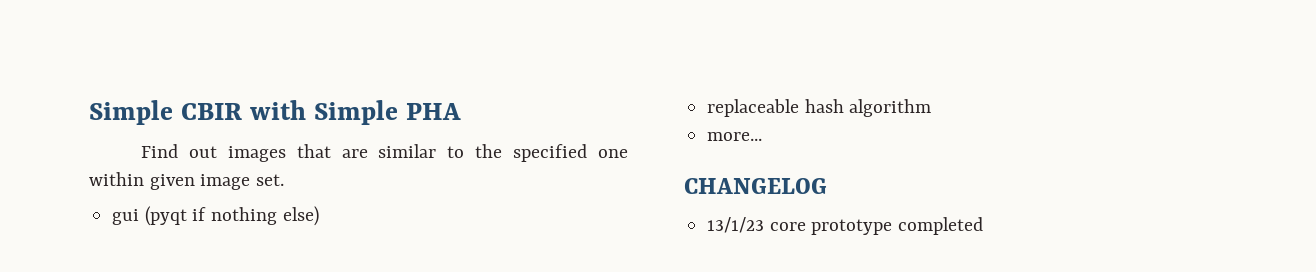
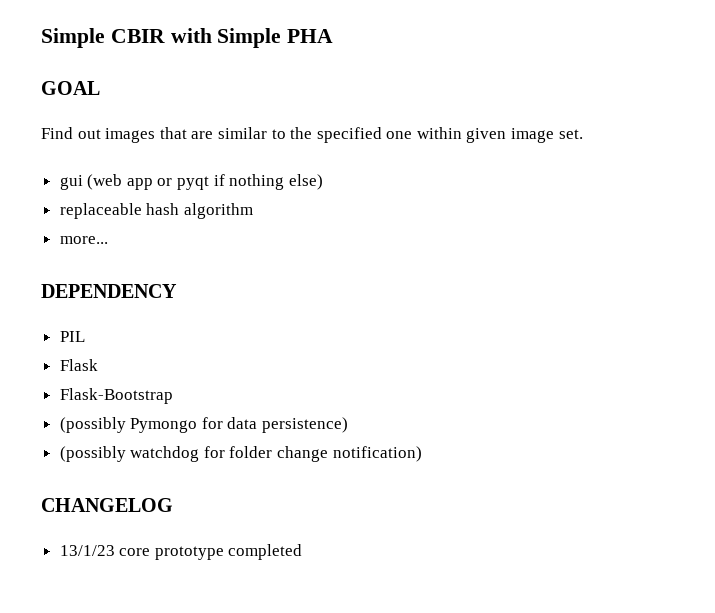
+ GOAL
- gui (pyqt if nothing else)
+ gui (web app or pyqt if nothing else)
+ DEPENDENCY
+ PIL
+ Flask
+ Flask-Bootstrap
+ (possibly Pymongo for data persistence)
+ (possibly watchdog for folder change notification)

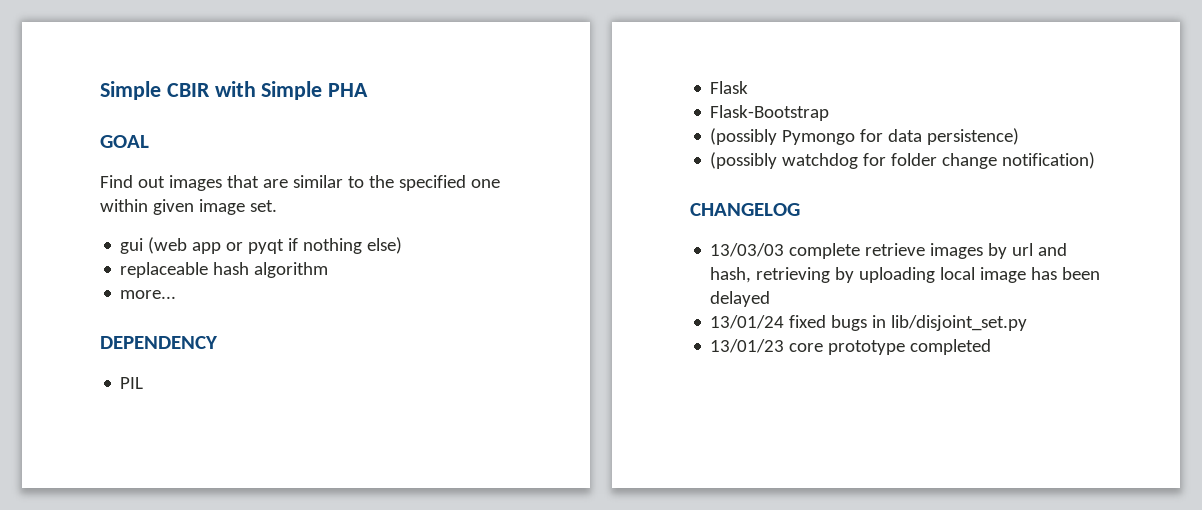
- 13/1/23 core prototype completed
+ 13/03/03 complete retrieve images by url and hash, retrieving by uploading local image has been delayed
+ 13/01/24 fixed bugs in lib/disjoint_set.py
+ 13/01/23 core prototype completed

